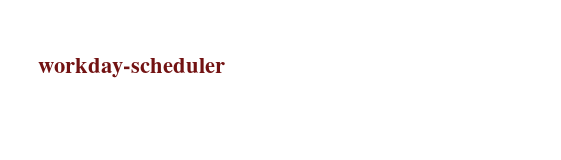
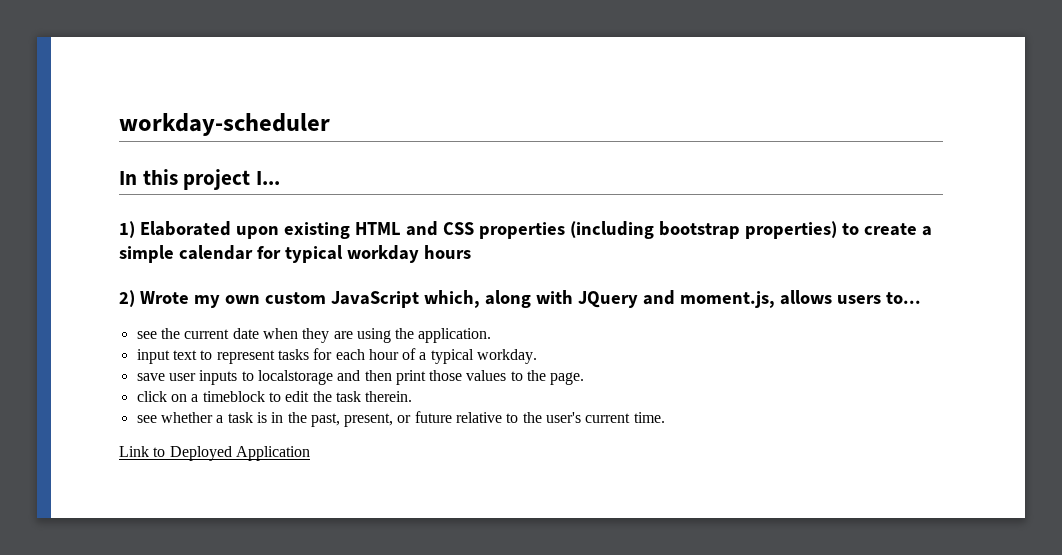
+ In this project I...
+ 1) Elaborated upon existing HTML and CSS properties (including bootstrap properties) to create a simple calendar for typical workday hours
+ 2) Wrote my own custom JavaScript which, along with JQuery and moment.js, allows users to...
+ see the current date when they are using the application.
+ input text to represent tasks for each hour of a typical workday.
+ save user inputs to localstorage and then print those values to the page.
+ click on a timeblock to edit the task therein.
+ see whether a task is in the past, present, or future relative to the user's current time.
+ Link to Deployed Application

